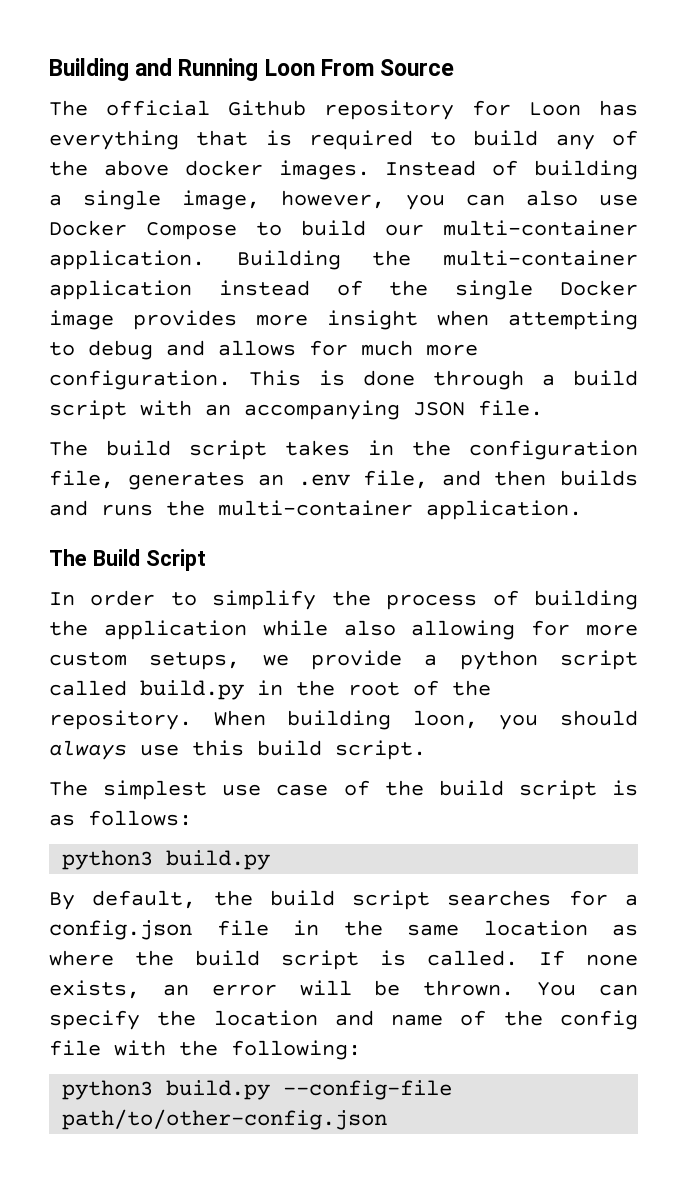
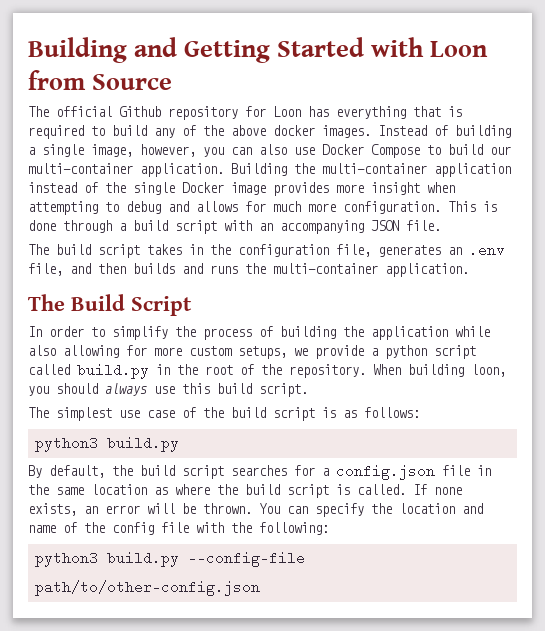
- Building and Running Loon From Source
+ Building and Getting Started with Loon from Source

